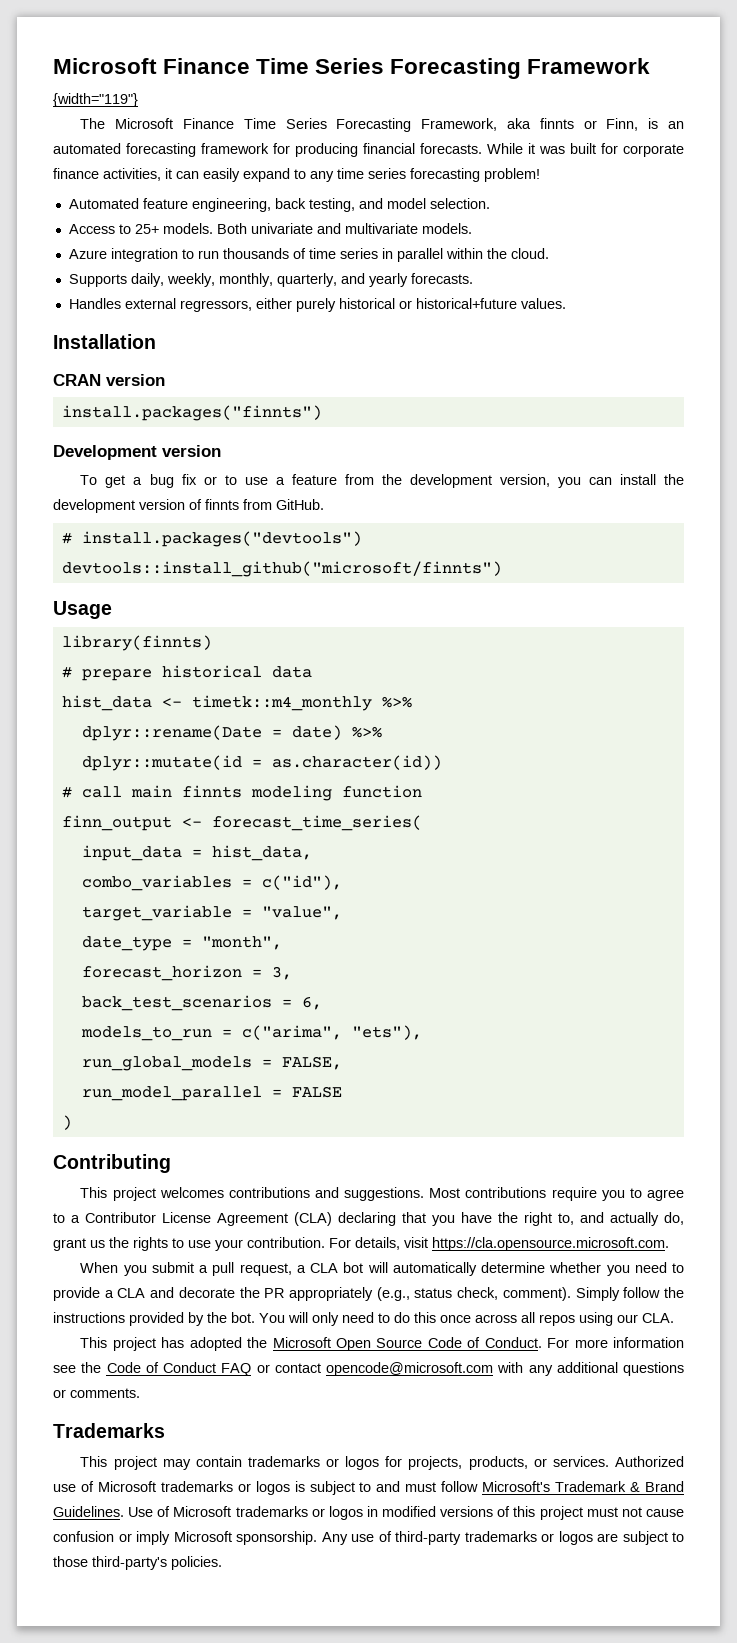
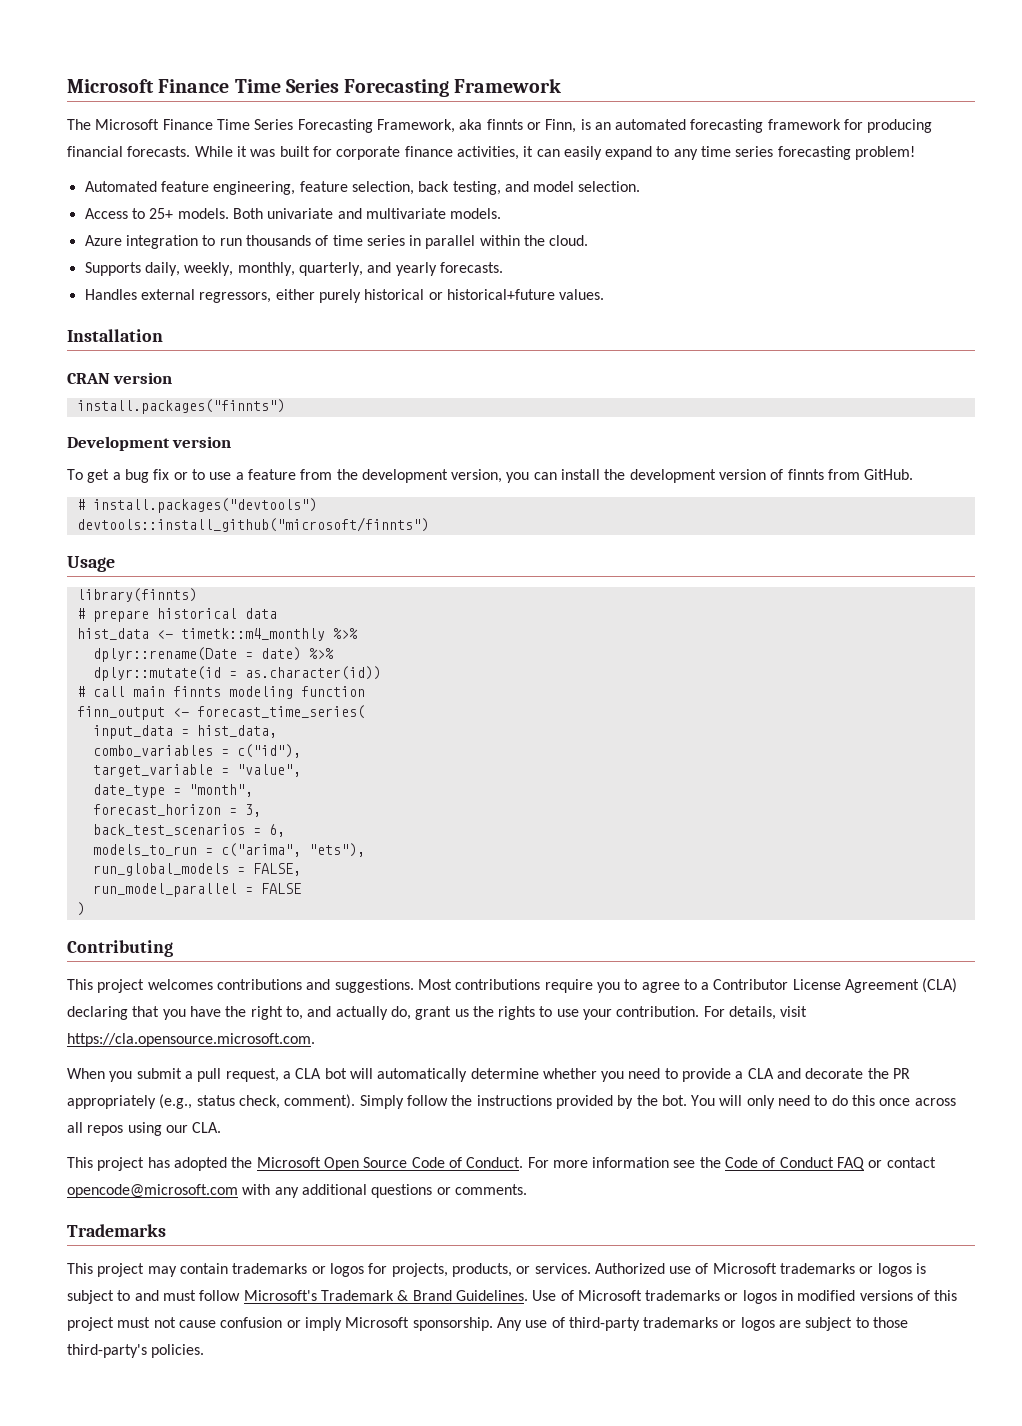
- {width="119"}
- Automated feature engineering, back testing, and model selection.
+ Automated feature engineering, feature selection, back testing, and model selection.

